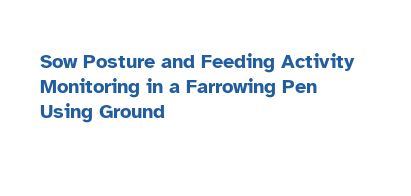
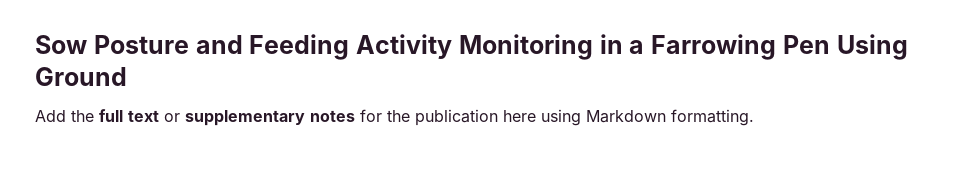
+ Add the full text or supplementary notes for the publication here using Markdown formatting.

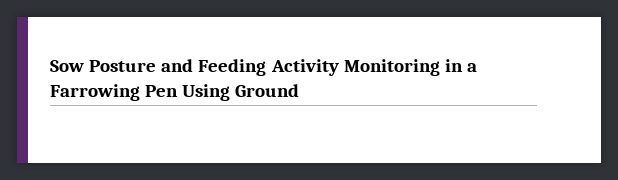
- Add the full text or supplementary notes for the publication here using Markdown formatting.

